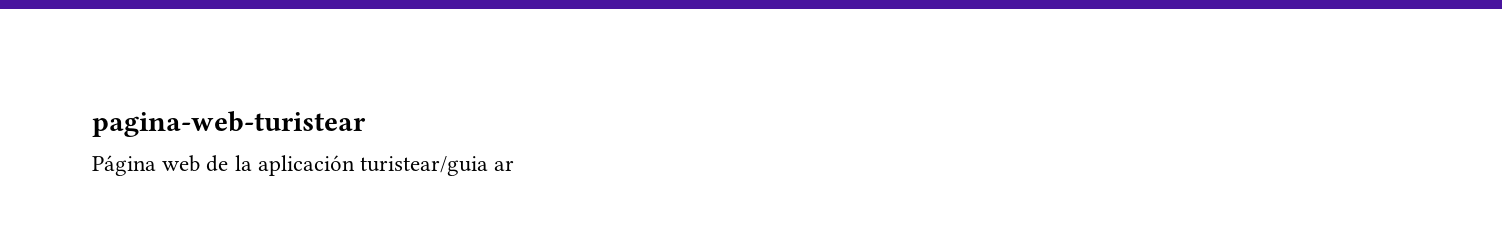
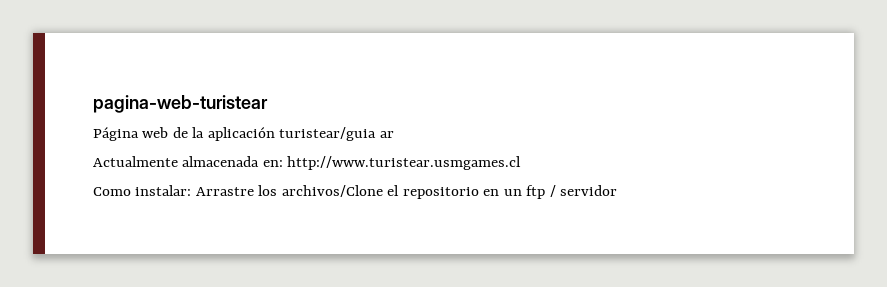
+ Actualmente almacenada en: http://www.turistear.usmgames.cl
+ Como instalar: Arrastre los archivos/Clone el repositorio en un ftp / servidor

